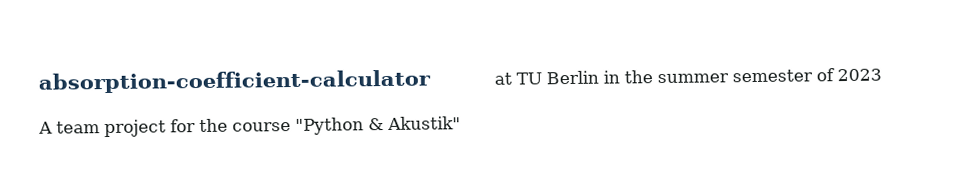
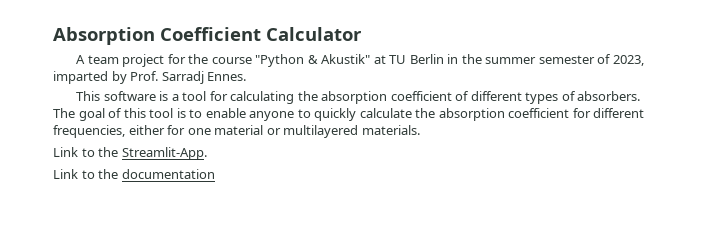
- absorption-coefficient-calculator
+ Absorption Coefficient Calculator
- A team project for the course "Python & Akustik" at TU Berlin in the summer semester of 2023
+ A team project for the course "Python & Akustik" at TU Berlin in the summer semester of 2023, imparted by Prof. Sarradj Ennes.
+ This software is a tool for calculating the absorption coefficient of different types of absorbers. The goal of this tool is to enable anyone to quickly calculate the absorption coefficient for different frequencies, either for one material or multilayered materials.
+ Link to the Streamlit-App.
+ Link to the documentation

